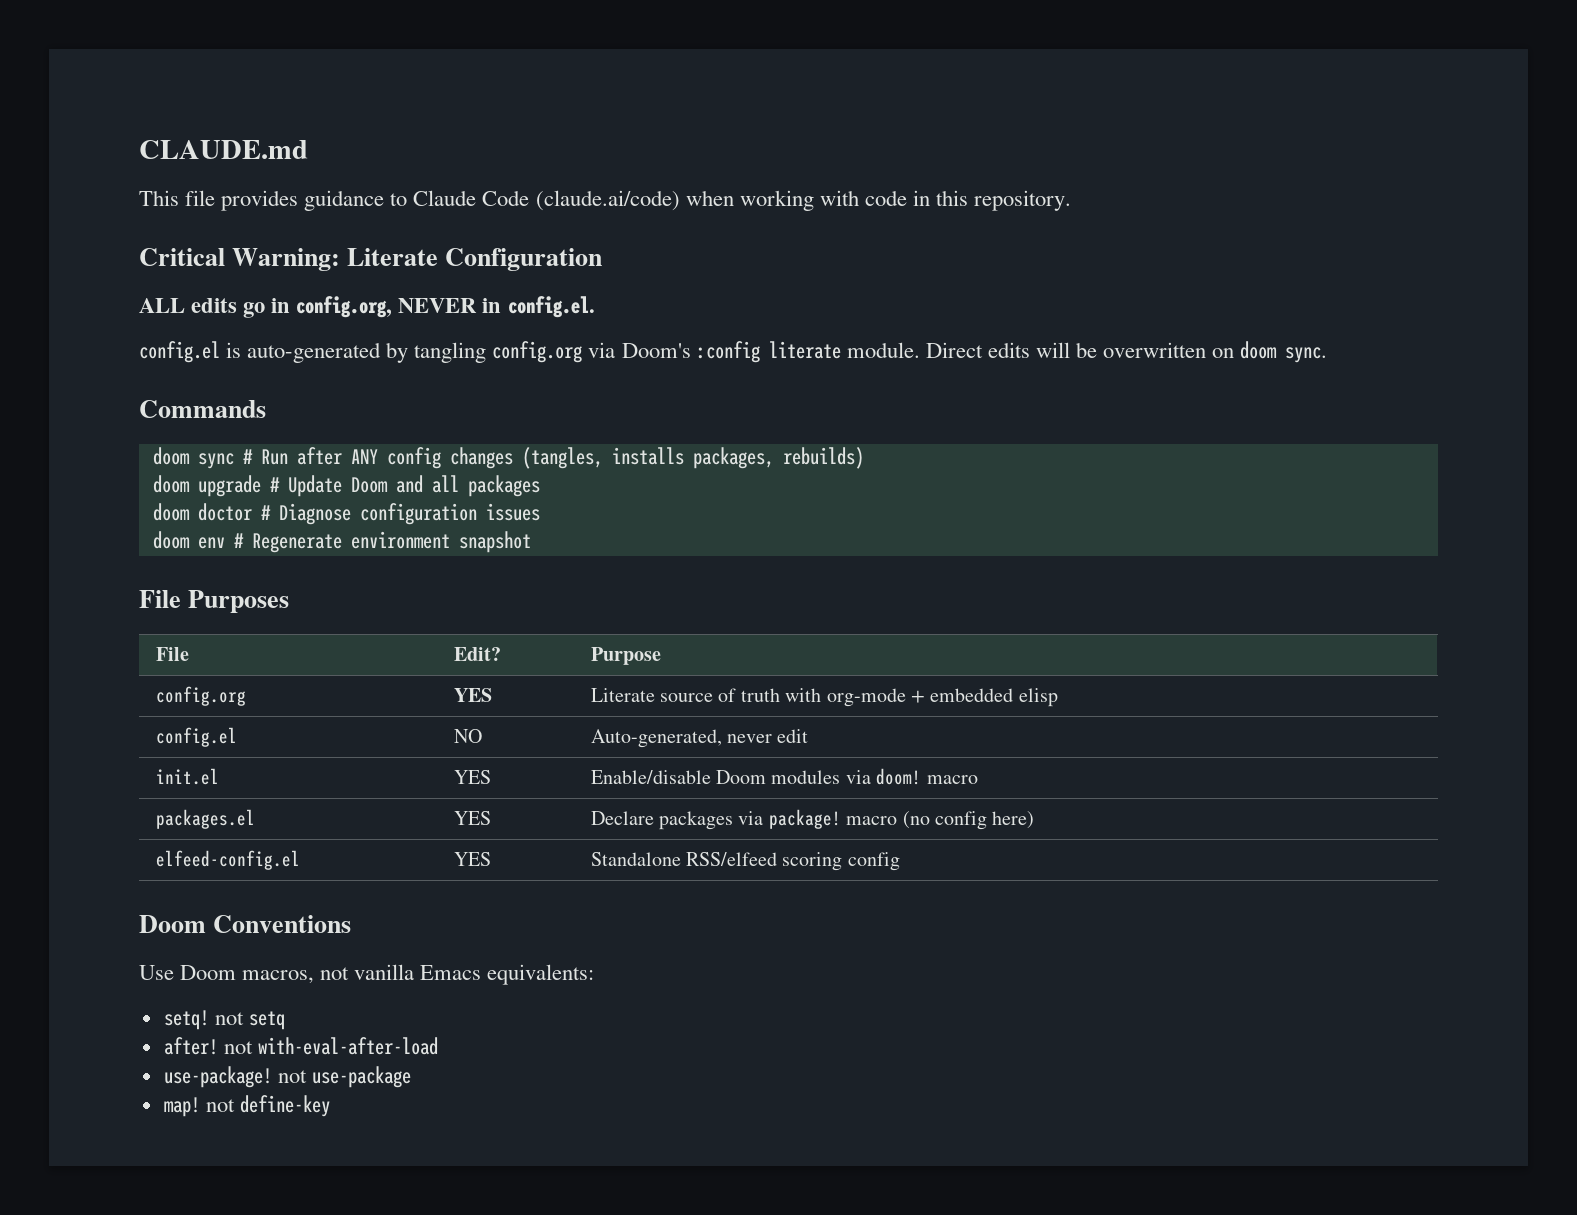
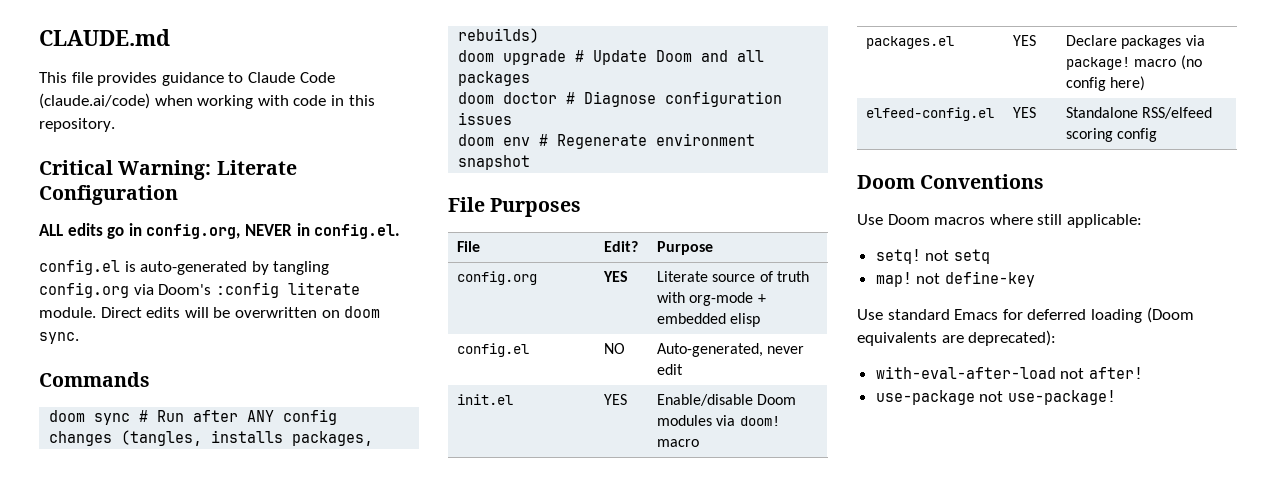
- Use Doom macros, not vanilla Emacs equivalents:
+ Use Doom macros where still applicable:
  setq! not setq
- after! not with-eval-after-load
- use-package! not use-package
  map! not define-key
+ Use standard Emacs for deferred loading (Doom equivalents are deprecated):
+ with-eval-after-load not after!
+ use-package not use-package!

